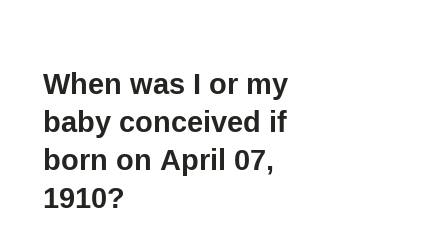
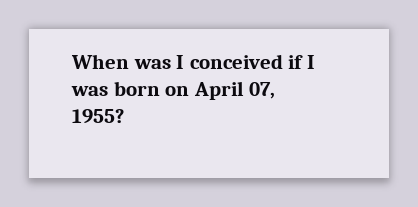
- When was I or my baby conceived if born on April 07, 1910?
+ When was I conceived if I was born on April 07, 1955?

